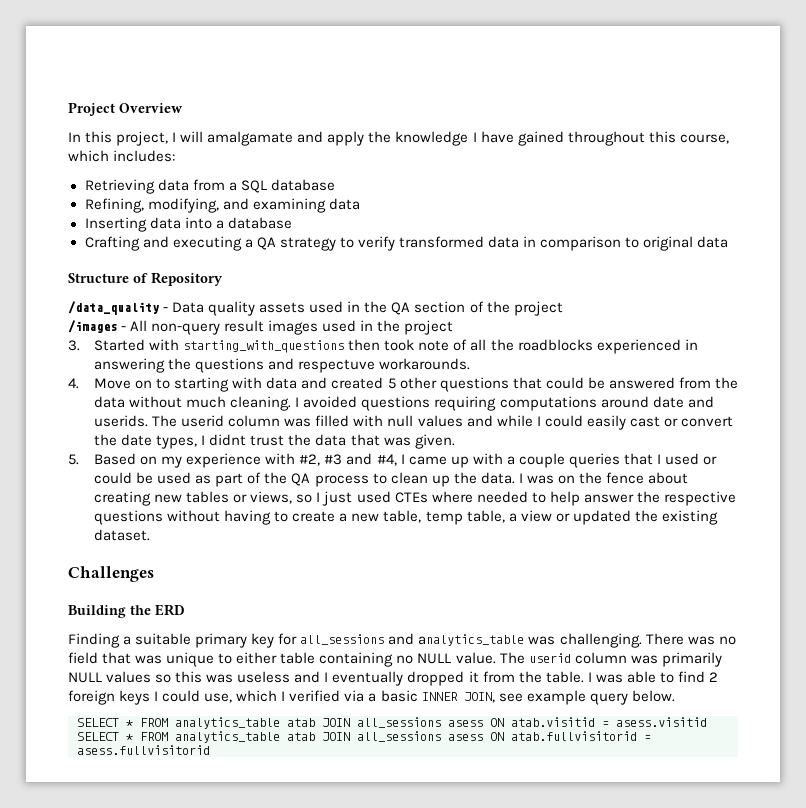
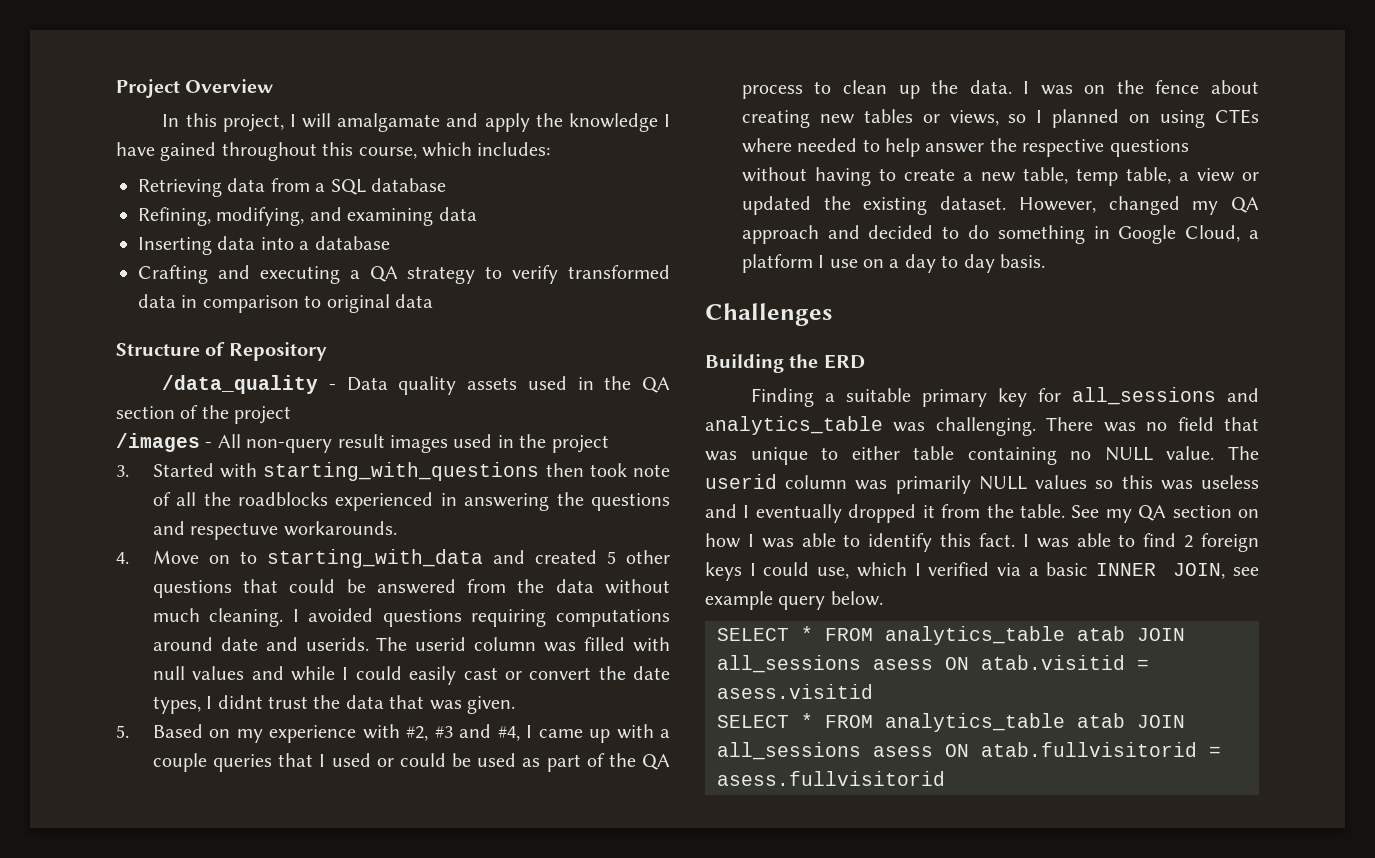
- 4. Move on to starting with data and created 5 other questions that could be answered from the data without much cleaning.
+ 4. Move on to starting_with_data and created 5 other questions that could be answered from the data without much cleaning.
- I was on the fence about creating new tables or views, so I just used CTEs where needed to help answer the respective questions without having to create a new table, temp table, a view or updated the existing dataset.
+ I was on the fence about creating new tables or views, so I planned on using CTEs where needed to help answer the respective questions without having to create a new table, temp table, a view or updated the existing dataset. However, changed my QA approach and decided to do something in Google Cloud, a platform I use on a day to day basis.
+ See my QA section on how I was able to identify this fact.

